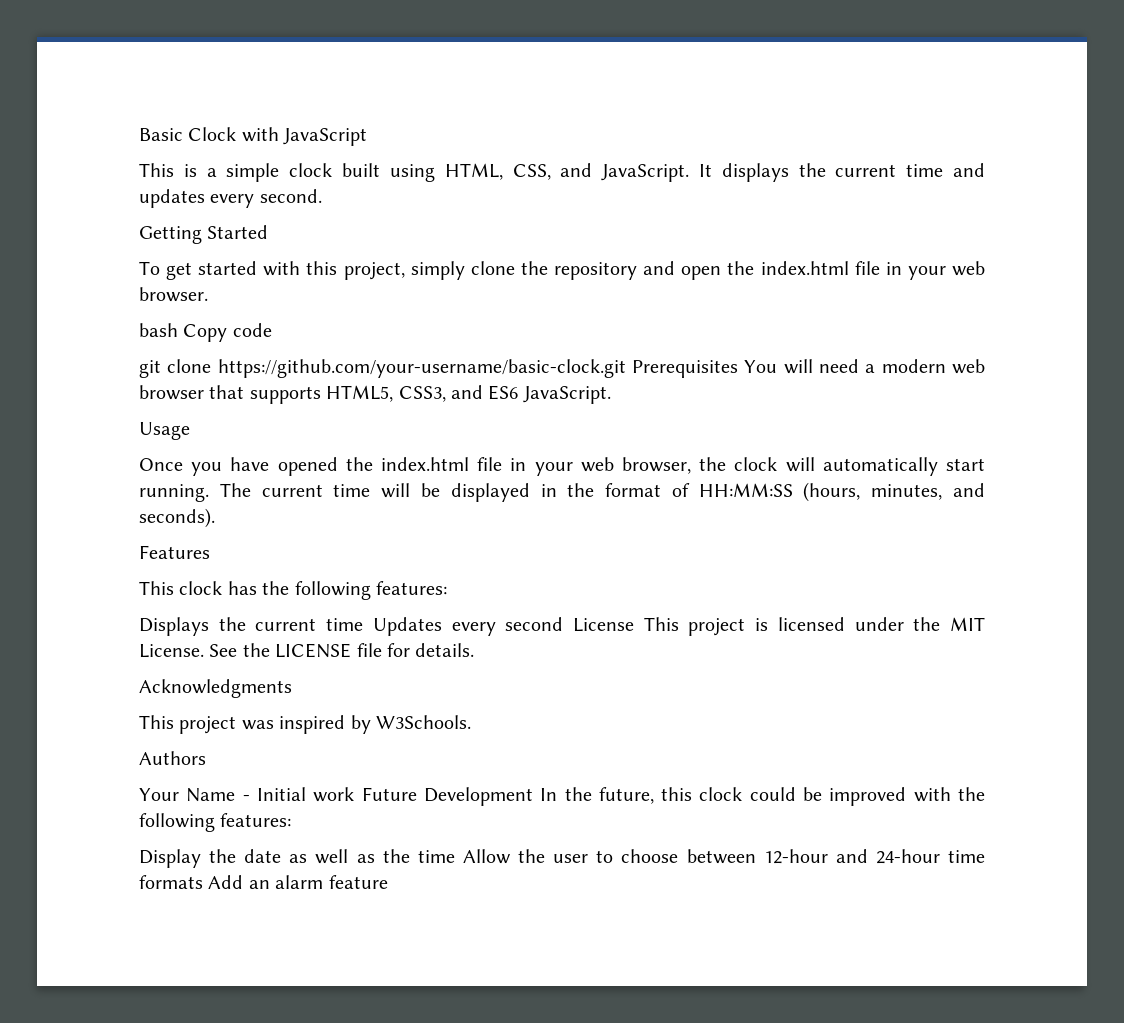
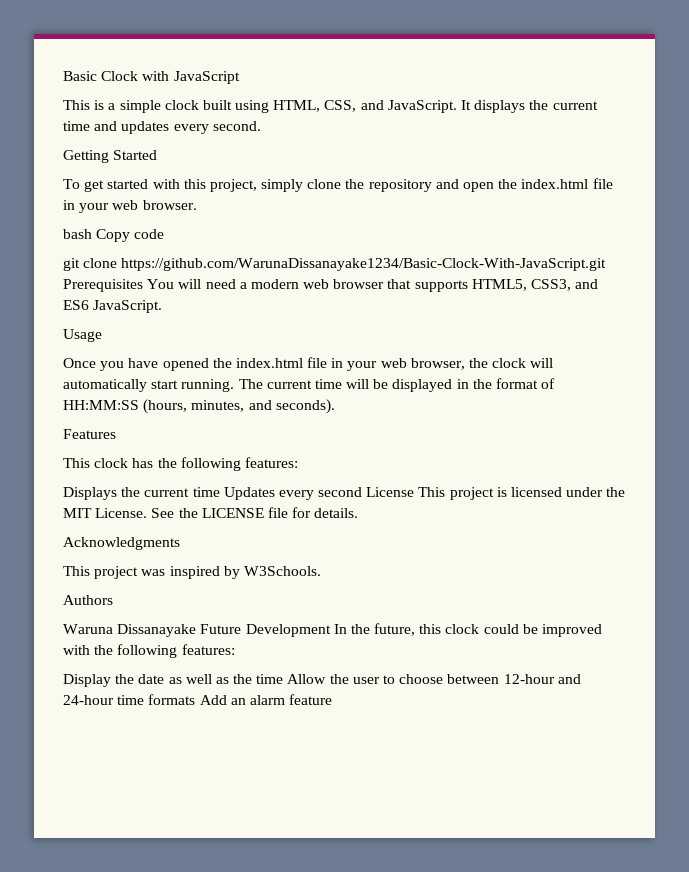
- git clone https://github.com/your-username/basic-clock.git Prerequisites You will need a modern web browser that supports HTML5, CSS3, and ES6 JavaScript.
+ git clone https://github.com/WarunaDissanayake1234/Basic-Clock-With-JavaScript.git Prerequisites You will need a modern web browser that supports HTML5, CSS3, and ES6 JavaScript.
- Your Name - Initial work Future Development In the future, this clock could be improved with the following features:
+ Waruna Dissanayake Future Development In the future, this clock could be improved with the following features:

